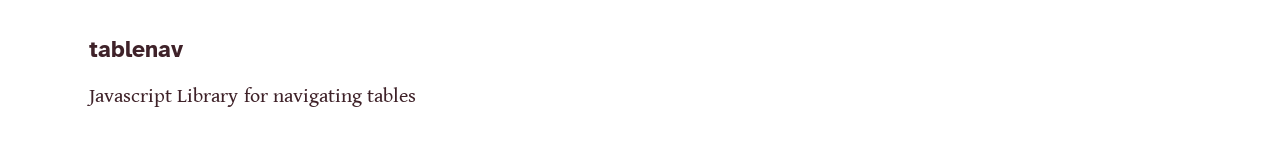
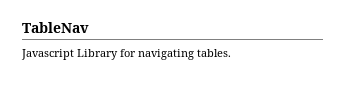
- tablenav
+ TableNav
- Javascript Library for navigating tables
+ Javascript Library for navigating tables.

